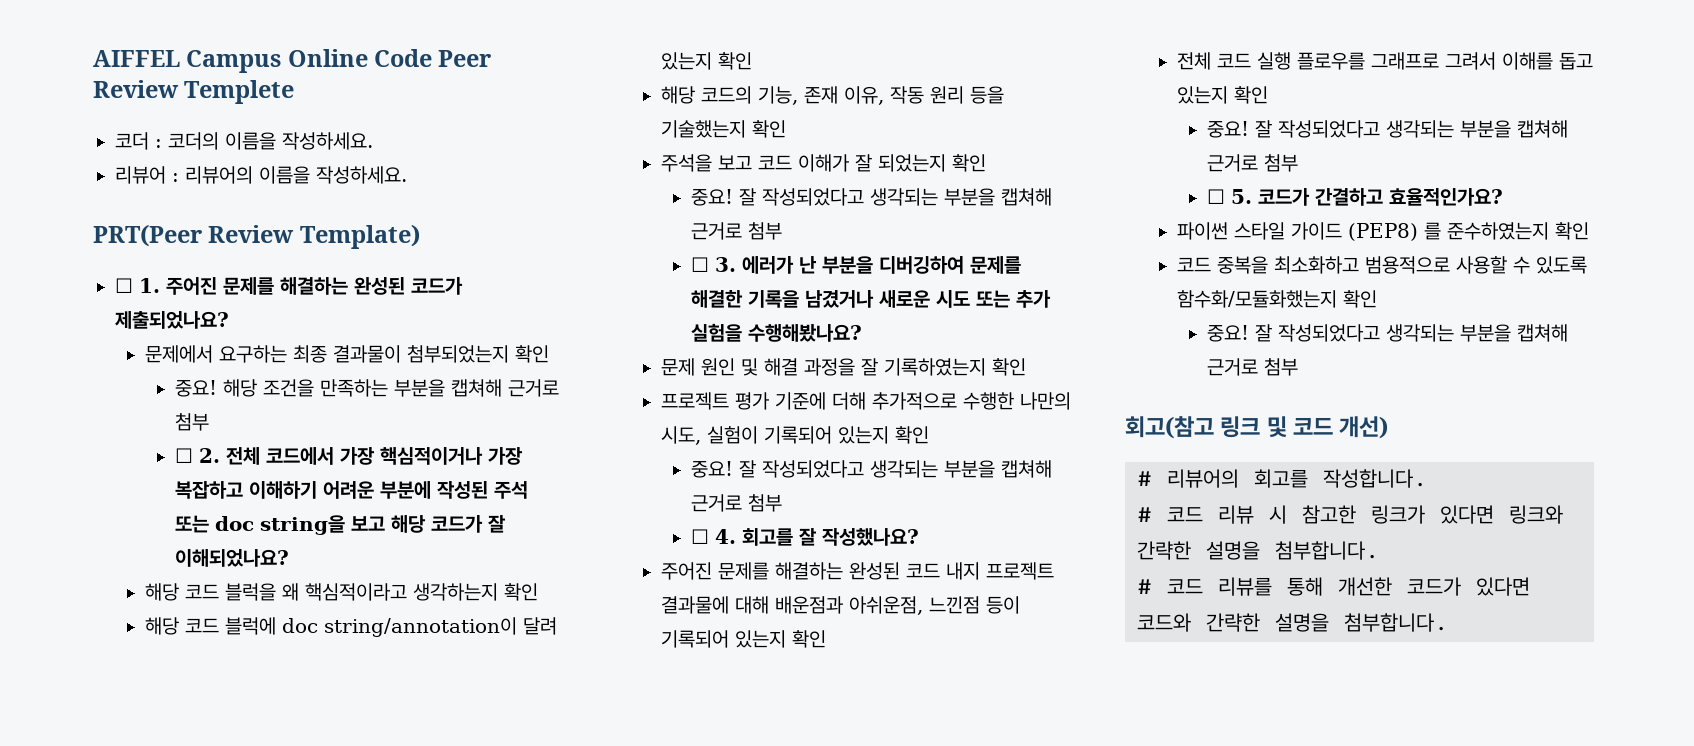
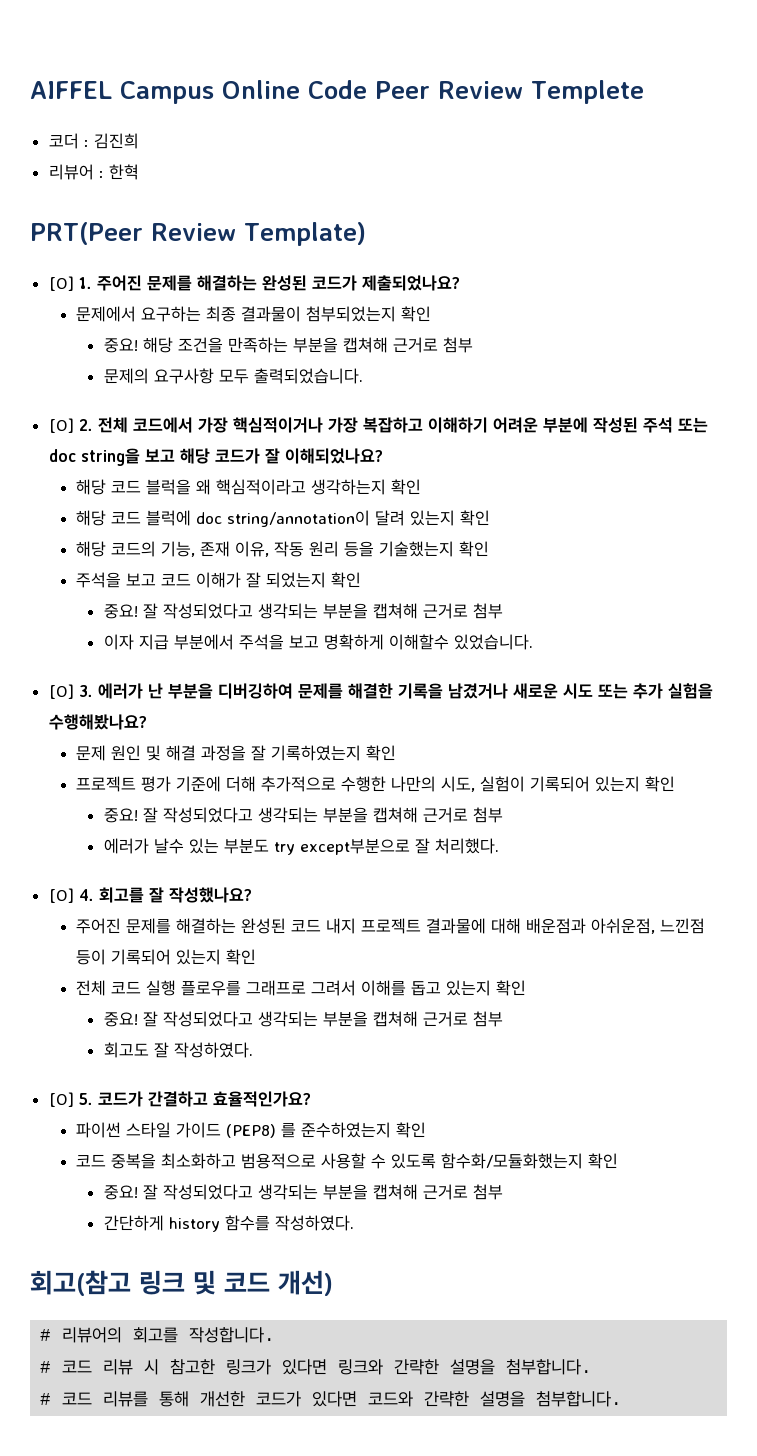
- 코더 : 코더의 이름을 작성하세요.
+ 코더 : 김진희
- 리뷰어 : 리뷰어의 이름을 작성하세요.
+ 리뷰어 : 한혁
- ☐ 1. 주어진 문제를 해결하는 완성된 코드가 제출되었나요?
+ [O] 1. 주어진 문제를 해결하는 완성된 코드가 제출되었나요?
- ☐ 2. 전체 코드에서 가장 핵심적이거나 가장 복잡하고 이해하기 어려운 부분에 작성된 주석 또는 doc string을 보고 해당 코드가 잘 이해되었나요?
+ 문제의 요구사항 모두 출력되었습니다.
+ [O] 2. 전체 코드에서 가장 핵심적이거나 가장 복잡하고 이해하기 어려운 부분에 작성된 주석 또는 doc string을 보고 해당 코드가 잘 이해되었나요?
- ☐ 3. 에러가 난 부분을 디버깅하여 문제를 해결한 기록을 남겼거나 새로운 시도 또는 추가 실험을 수행해봤나요?
+ 이자 지급 부분에서 주석을 보고 명확하게 이해할수 있었습니다.
+ [O] 3. 에러가 난 부분을 디버깅하여 문제를 해결한 기록을 남겼거나 새로운 시도 또는 추가 실험을 수행해봤나요?
- ☐ 4. 회고를 잘 작성했나요?
+ 에러가 날수 있는 부분도 try except부분으로 잘 처리했다.
+ [O] 4. 회고를 잘 작성했나요?
- ☐ 5. 코드가 간결하고 효율적인가요?
+ 회고도 잘 작성하였다.
+ [O] 5. 코드가 간결하고 효율적인가요?
+ 간단하게 history 함수를 작성하였다.

